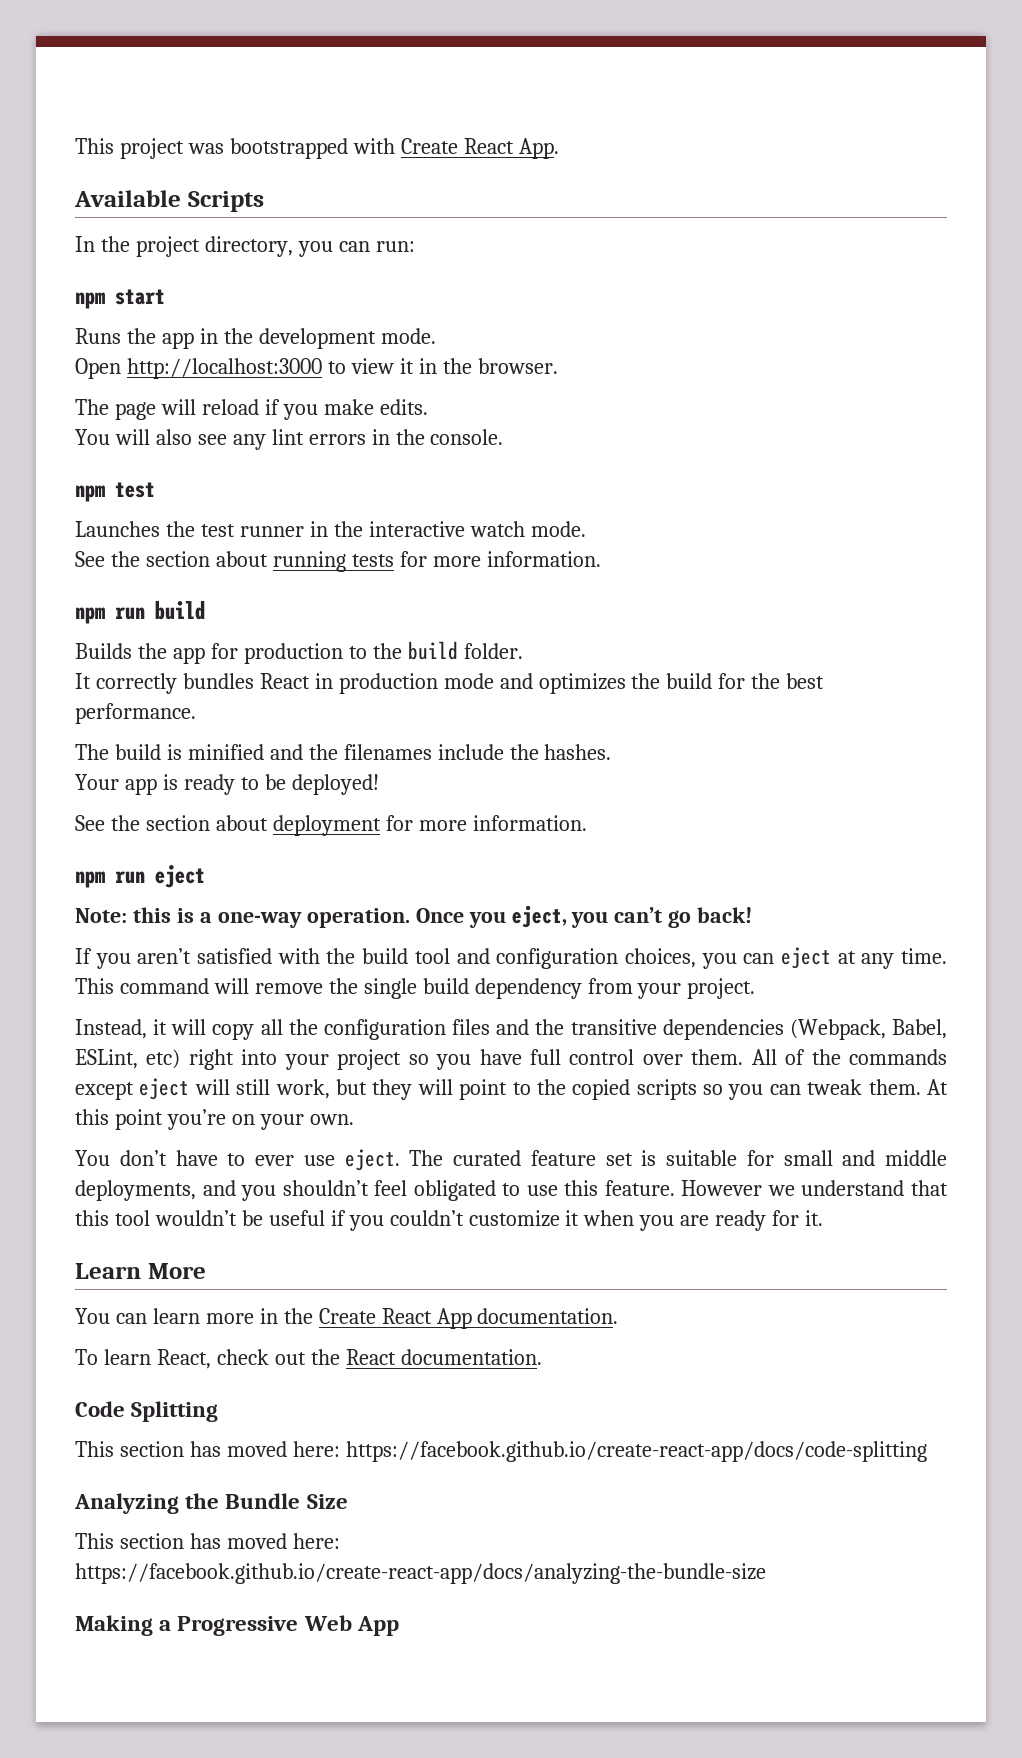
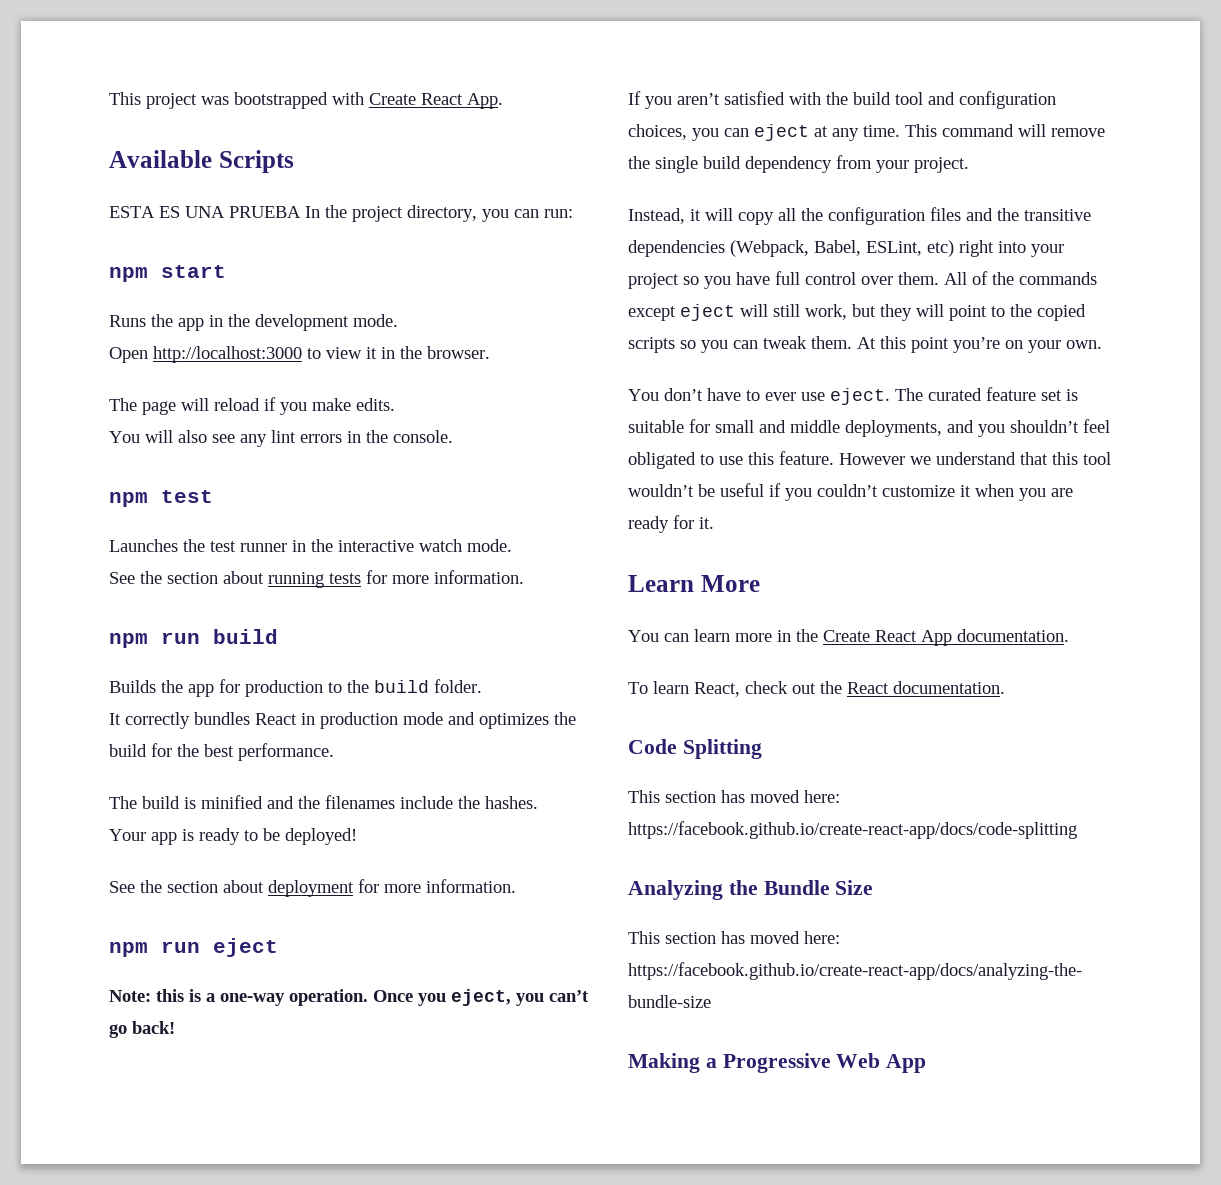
- In the project directory, you can run:
+ ESTA ES UNA PRUEBA In the project directory, you can run:

